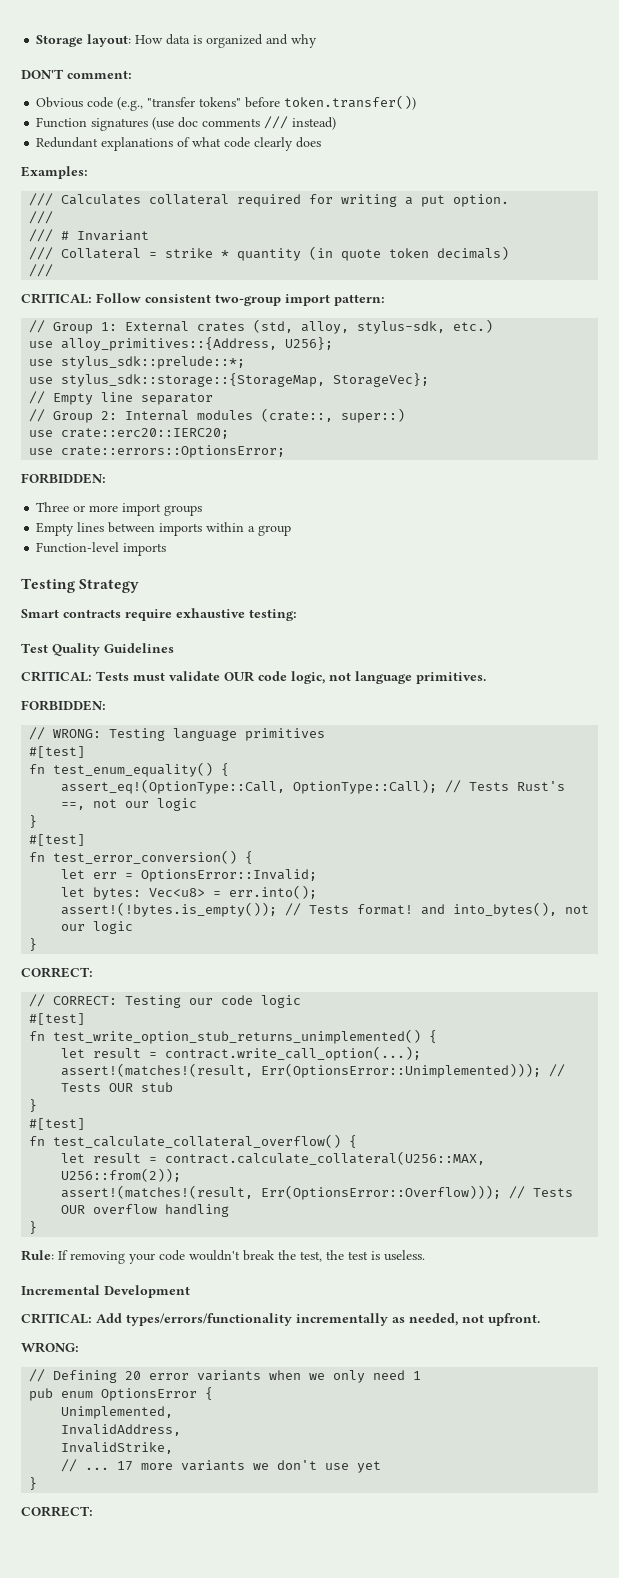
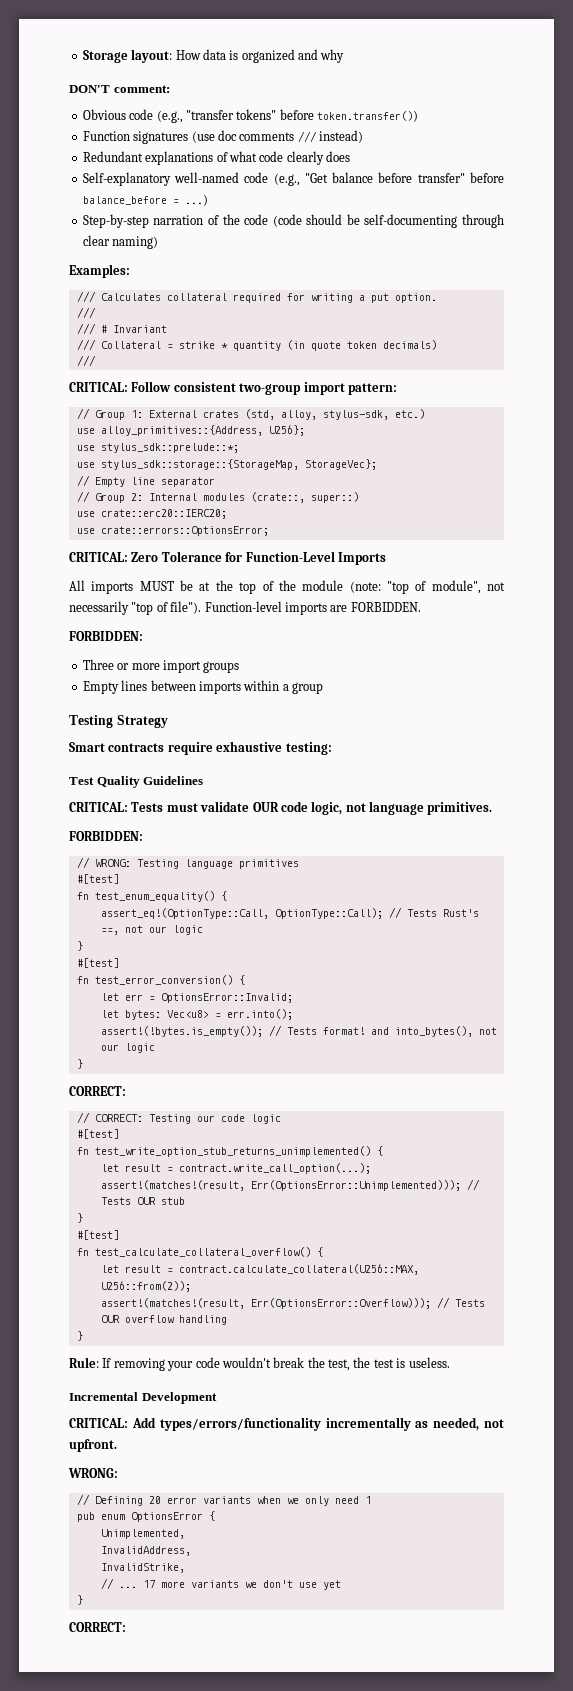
+ Self-explanatory well-named code (e.g., "Get balance before transfer" before balance_before = ...)
+ Step-by-step narration of the code (code should be self-documenting through clear naming)
+ CRITICAL: Zero Tolerance for Function-Level Imports
+ All imports MUST be at the top of the module (note: "top of module", not necessarily "top of file"). Function-level imports are FORBIDDEN.
- Function-level imports

